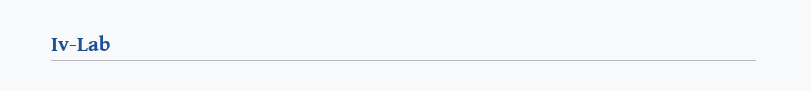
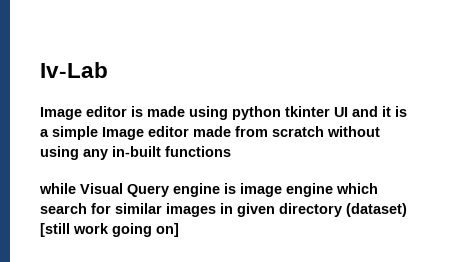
+ Image editor is made using python tkinter UI and it is a simple Image editor made from scratch without using any in-built functions
+ while Visual Query engine is image engine which search for similar images in given directory (dataset) [still work going on]

